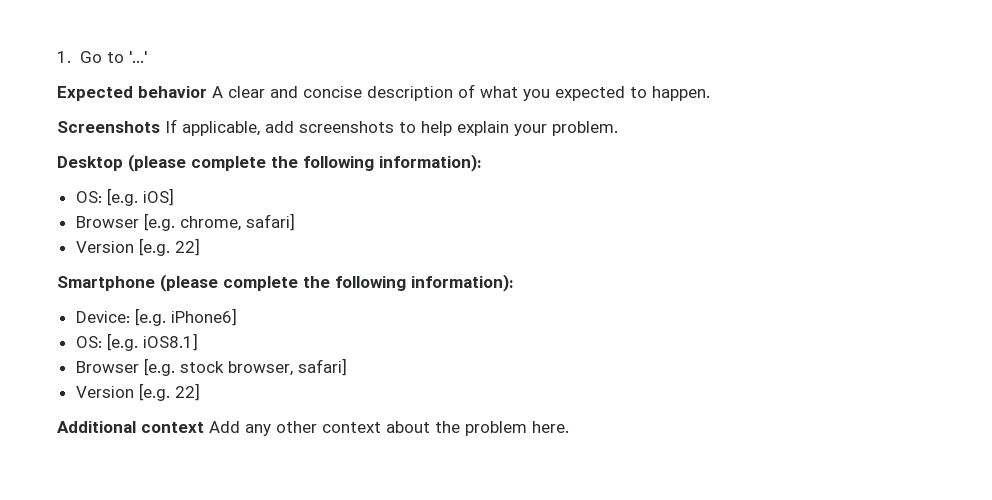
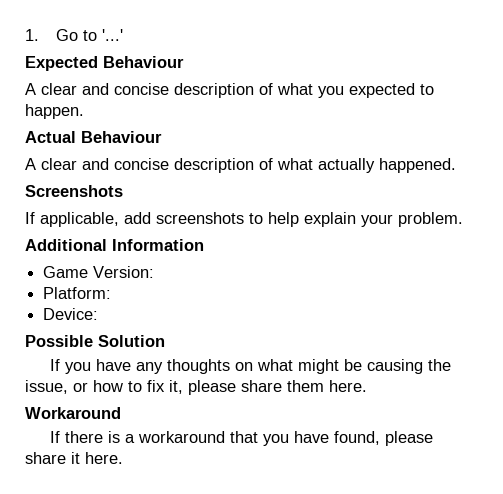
- Expected behavior A clear and concise description of what you expected to happen.
+ Expected Behaviour
+ A clear and concise description of what you expected to happen.
+ Actual Behaviour
+ A clear and concise description of what actually happened.
- Screenshots If applicable, add screenshots to help explain your problem.
+ Screenshots
+ If applicable, add screenshots to help explain your problem.
- Desktop (please complete the following information):
- OS: [e.g. iOS]
- Browser [e.g. chrome, safari]
- Version [e.g. 22]
- Smartphone (please complete the following information):
- Device: [e.g. iPhone6]
- OS: [e.g. iOS8.1]
- Browser [e.g. stock browser, safari]
- Version [e.g. 22]
- Additional context Add any other context about the problem here.
+ Additional Information
+ Game Version:
+ Platform:
+ Device:
+ Possible Solution
+ If you have any thoughts on what might be causing the issue, or how to fix it, please share them here.
+ Workaround
+ If there is a workaround that you have found, please share it here.

